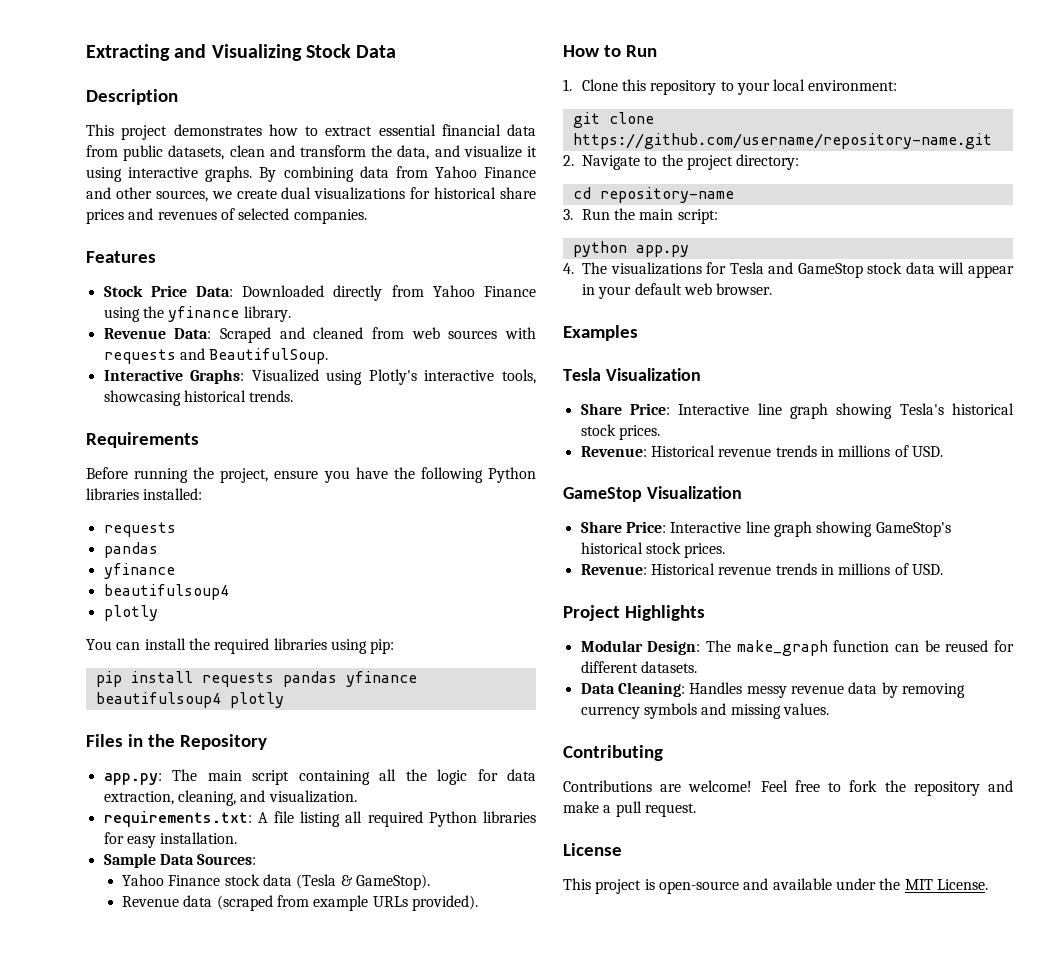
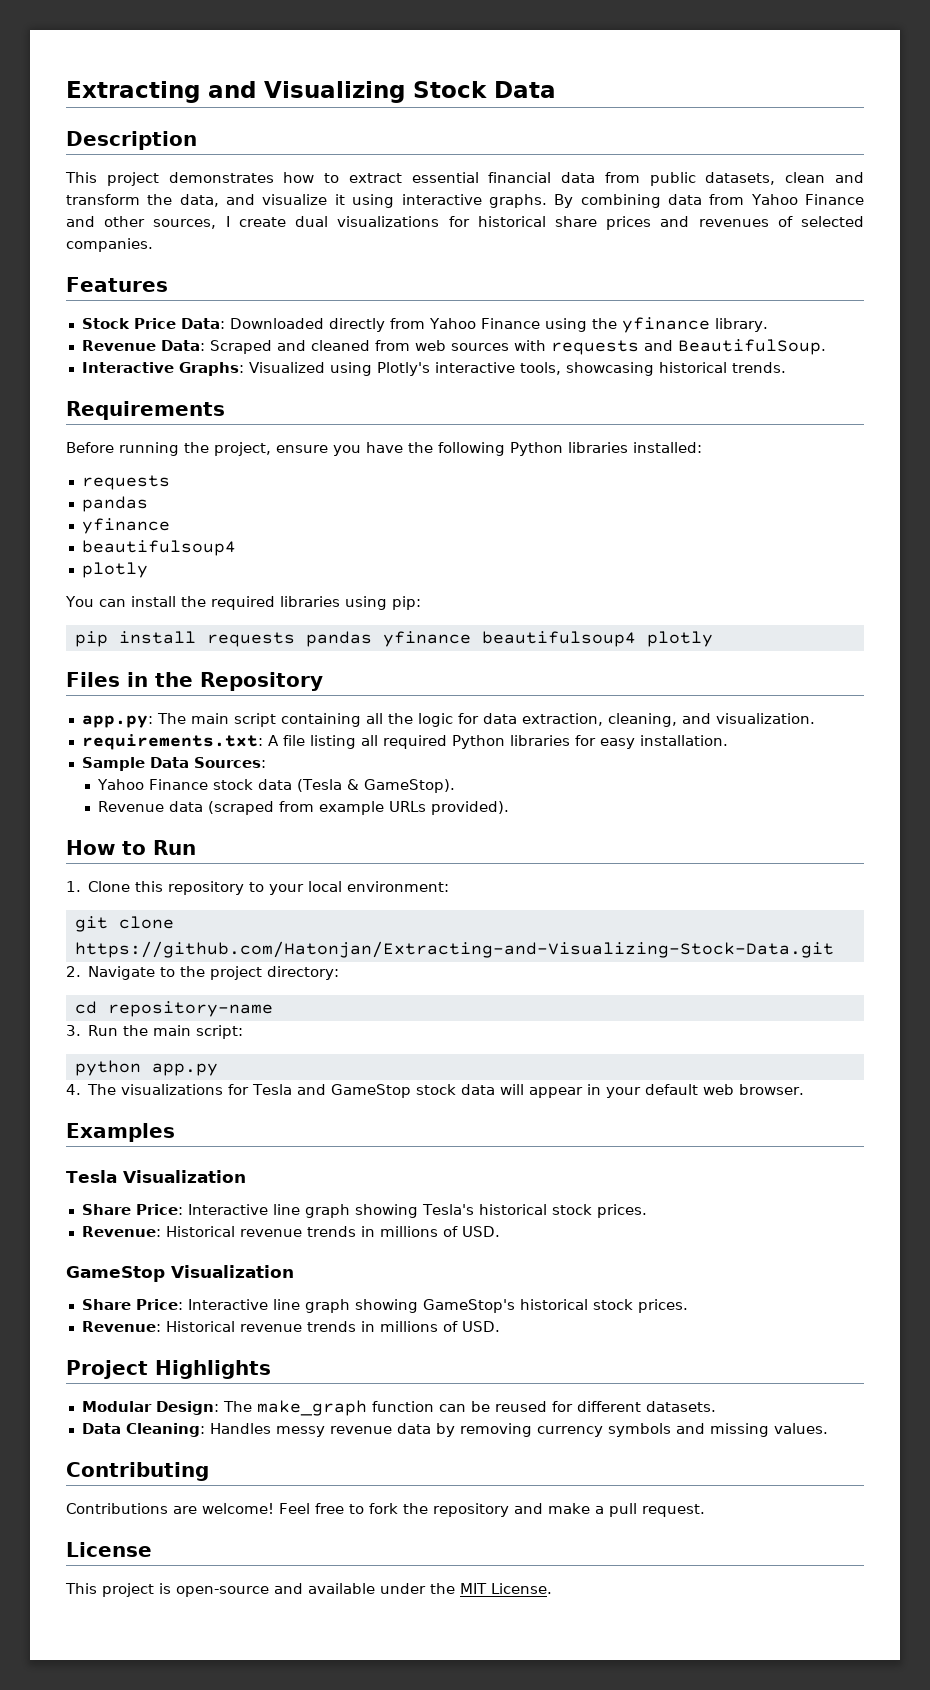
- By combining data from Yahoo Finance and other sources, we create dual visualizations for historical share prices and revenues of selected companies.
+ By combining data from Yahoo Finance and other sources, I create dual visualizations for historical share prices and revenues of selected companies.
- git clone https://github.com/username/repository-name.git
+ git clone https://github.com/Hatonjan/Extracting-and-Visualizing-Stock-Data.git

